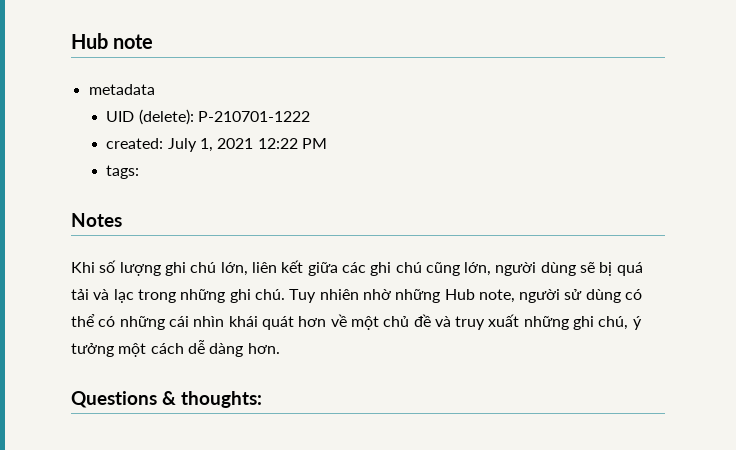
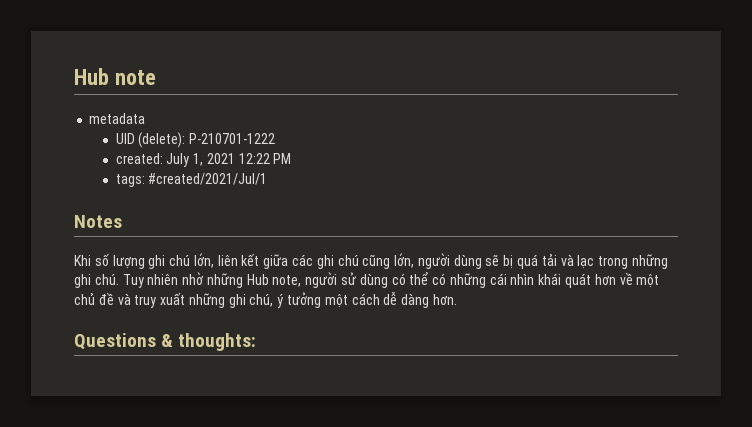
- tags:
+ tags: #created/2021/Jul/1

